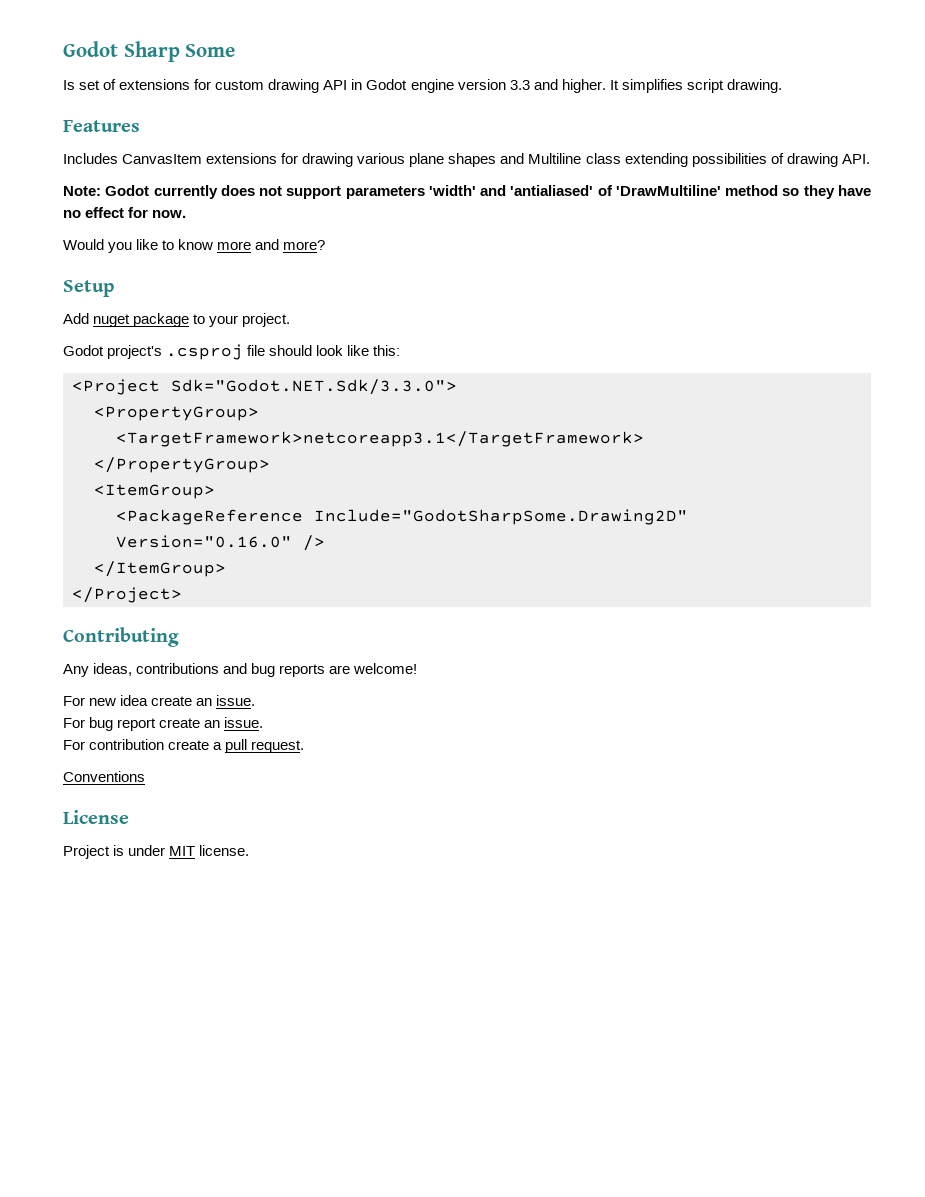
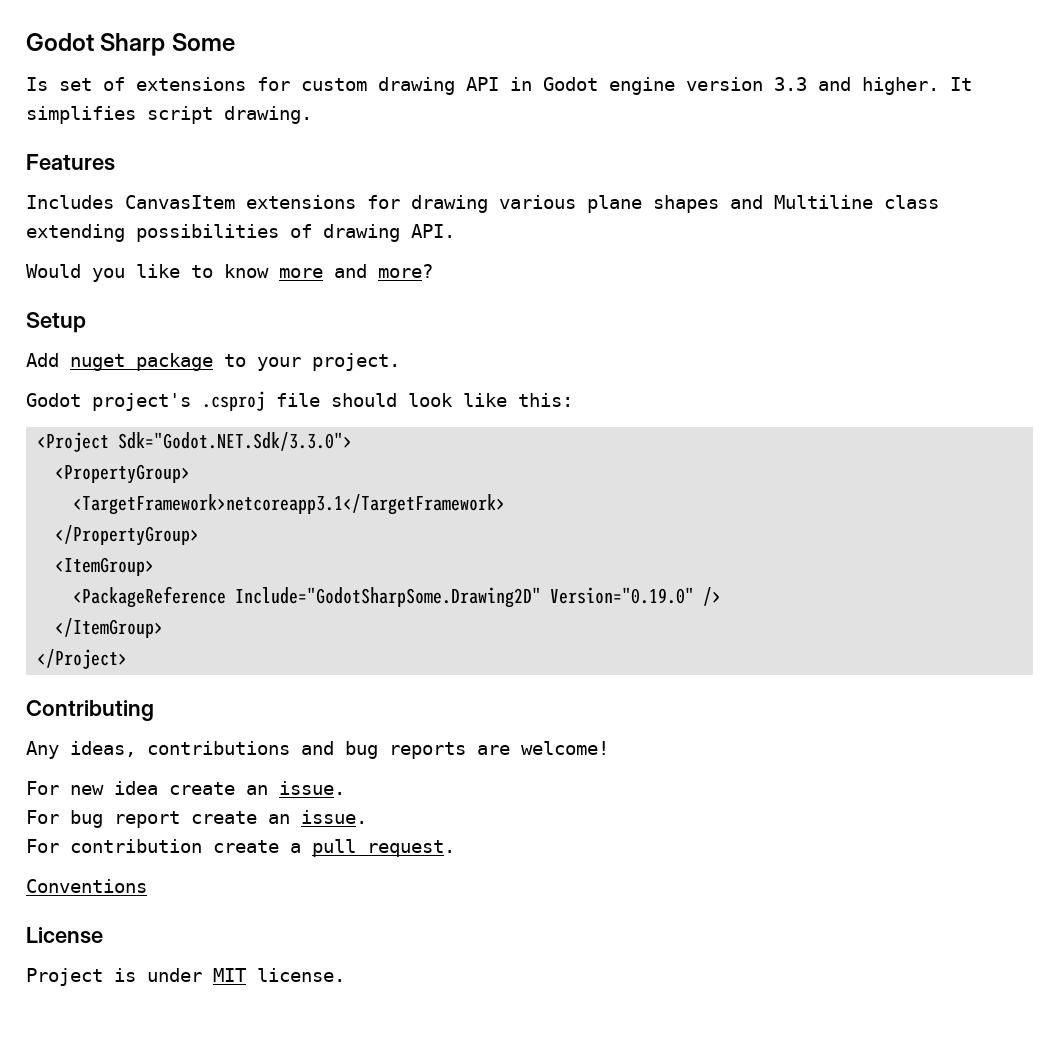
- Note: Godot currently does not support parameters 'width' and 'antialiased' of 'DrawMultiline' method so they have no effect for now.
- <PackageReference Include="GodotSharpSome.Drawing2D" Version="0.16.0" />
+ <PackageReference Include="GodotSharpSome.Drawing2D" Version="0.19.0" />

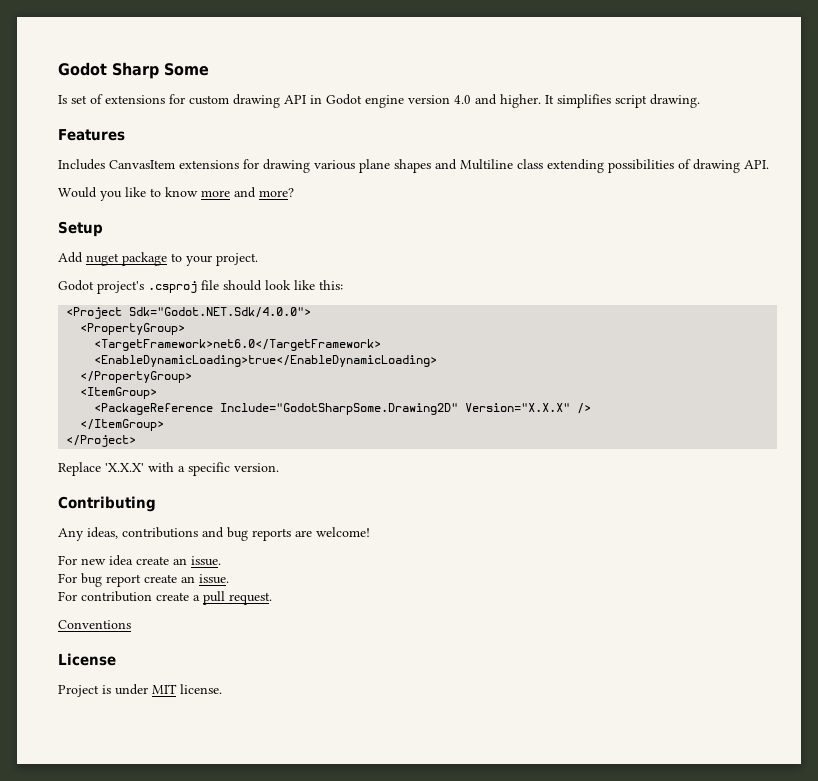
- Is set of extensions for custom drawing API in Godot engine version 3.3 and higher.
+ Is set of extensions for custom drawing API in Godot engine version 4.0 and higher.
- <Project Sdk="Godot.NET.Sdk/3.3.0">
+ <Project Sdk="Godot.NET.Sdk/4.0.0">
- <TargetFramework>netcoreapp3.1</TargetFramework>
+ <TargetFramework>net6.0</TargetFramework>
+ <EnableDynamicLoading>true</EnableDynamicLoading>
- <PackageReference Include="GodotSharpSome.Drawing2D" Version="0.19.0" />
+ <PackageReference Include="GodotSharpSome.Drawing2D" Version="X.X.X" />
+ Replace 'X.X.X' with a specific version.

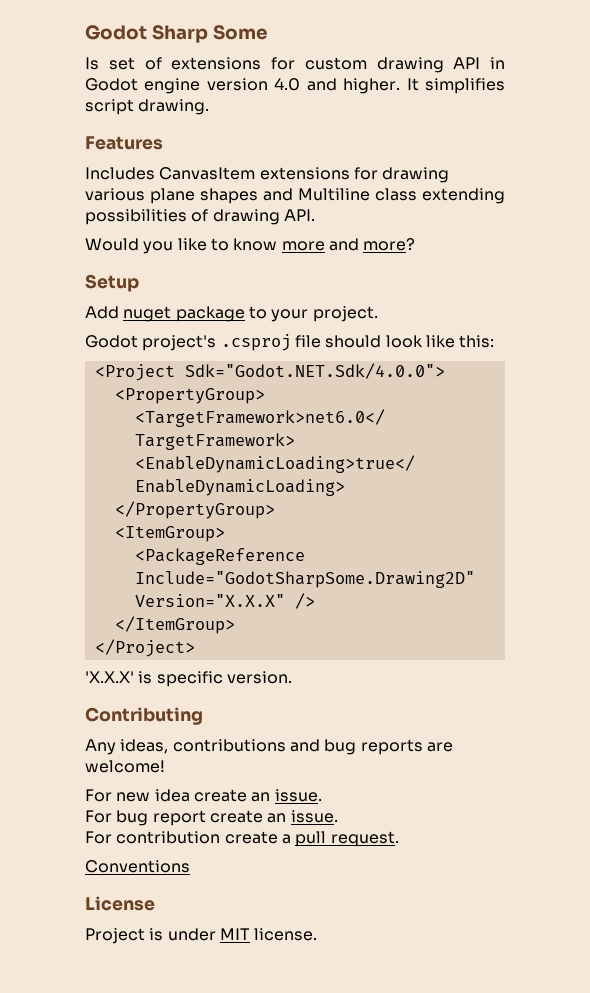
- Replace 'X.X.X' with a specific version.
+ 'X.X.X' is specific version.

